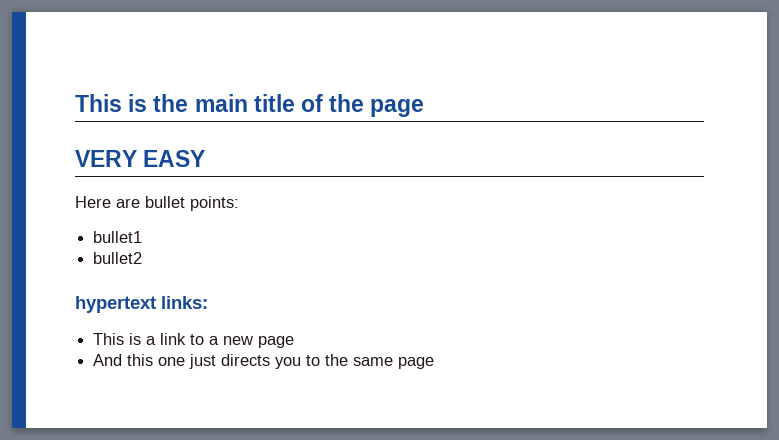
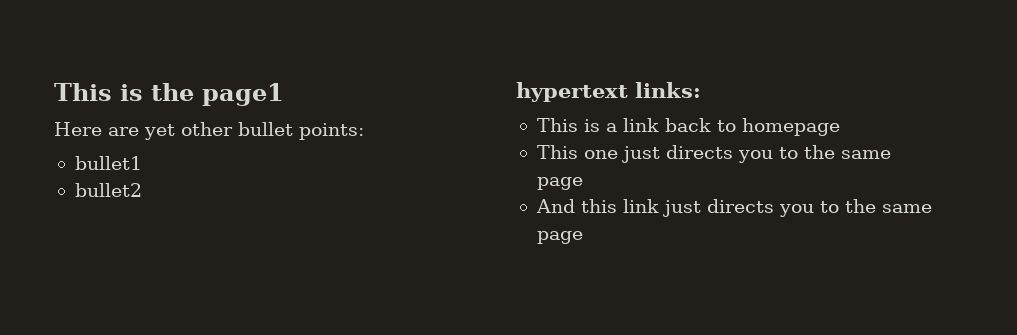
- This is the main title of the page
- VERY EASY
+ This is the page1
- Here are bullet points:
+ Here are yet other bullet points:
- This is a link to a new page
- And this one just directs you to the same page
+ This is a link back to homepage
+ This one just directs you to the same page
+ And this link just directs you to the same page

